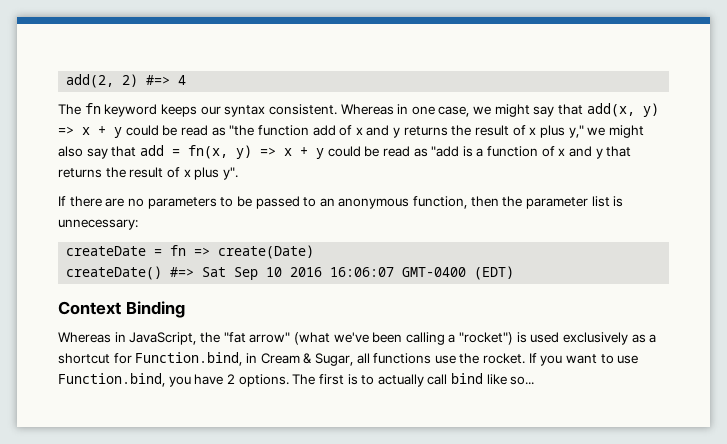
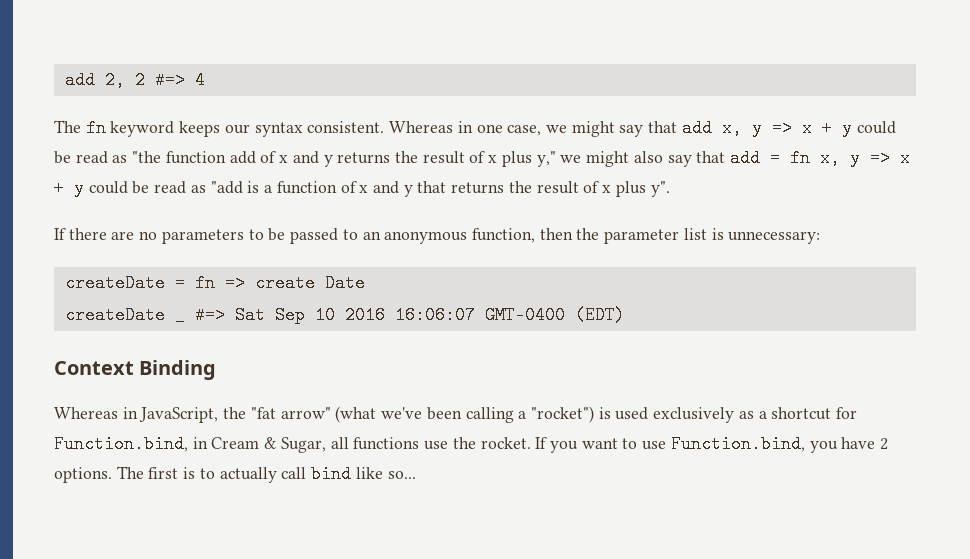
- add(2, 2) #=> 4
+ add 2, 2 #=> 4
- Whereas in one case, we might say that add(x, y) => x + y could be read as "the function add of x and y returns the result of x plus y," we might also say that add = fn(x, y) => x + y could be read as "add is a function of x and y that returns the result of x plus y".
+ Whereas in one case, we might say that add x, y => x + y could be read as "the function add of x and y returns the result of x plus y," we might also say that add = fn x, y => x + y could be read as "add is a function of x and y that returns the result of x plus y".
- createDate = fn => create(Date)
- createDate() #=> Sat Sep 10 2016 16:06:07 GMT-0400 (EDT)
+ createDate = fn => create Date
+ createDate _ #=> Sat Sep 10 2016 16:06:07 GMT-0400 (EDT)

